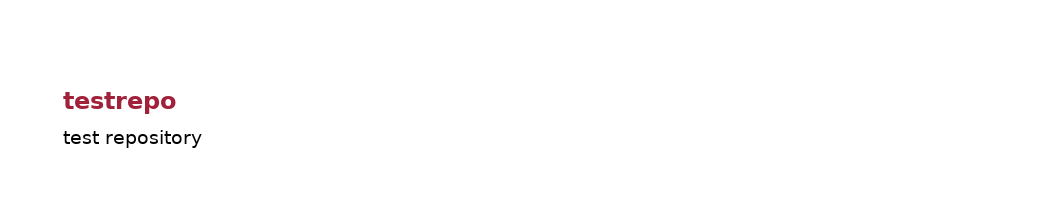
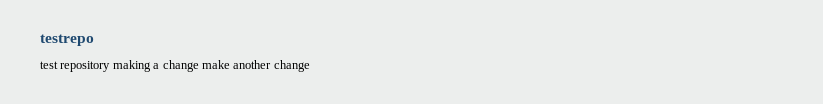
- test repository
+ test repository making a change make another change

